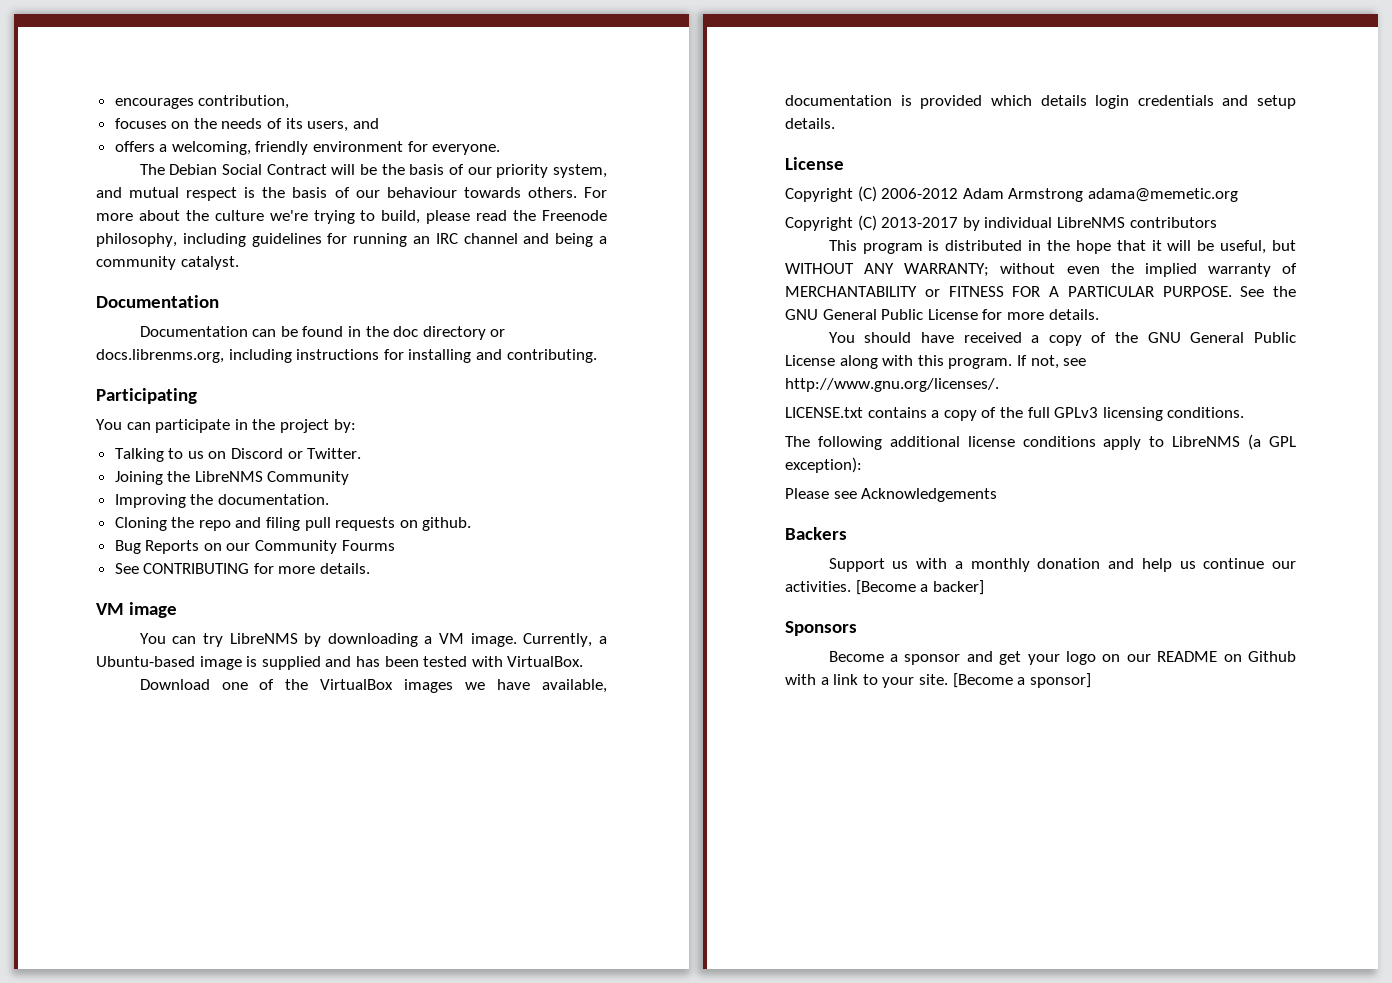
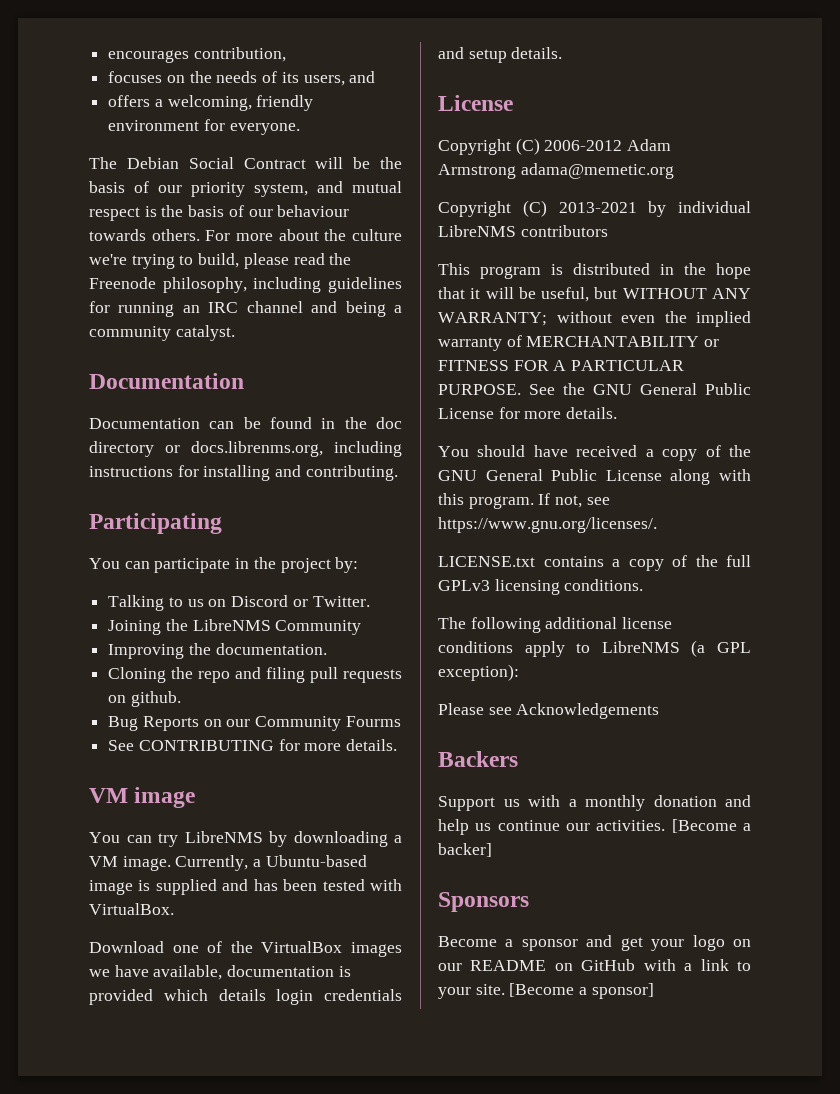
- Copyright (C) 2013-2017 by individual LibreNMS contributors
+ Copyright (C) 2013-2021 by individual LibreNMS contributors
- If not, see http://www.gnu.org/licenses/.
+ If not, see https://www.gnu.org/licenses/.
- Become a sponsor and get your logo on our README on Github with a link to your site.
+ Become a sponsor and get your logo on our README on GitHub with a link to your site.

